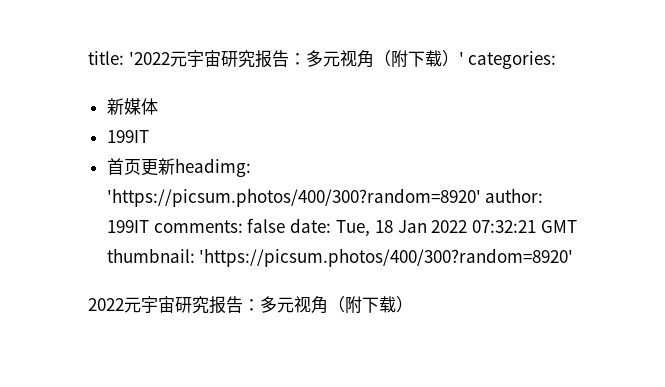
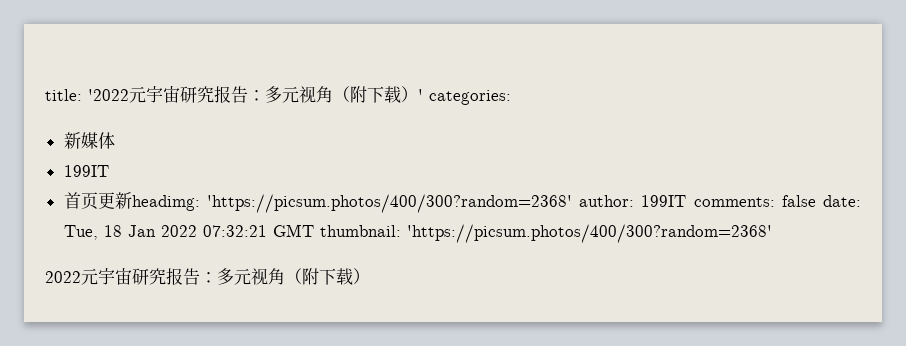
- 首页更新headimg: 'https://picsum.photos/400/300?random=8920' author: 199IT comments: false date: Tue, 18 Jan 2022 07:32:21 GMT thumbnail: 'https://picsum.photos/400/300?random=8920'
+ 首页更新headimg: 'https://picsum.photos/400/300?random=2368' author: 199IT comments: false date: Tue, 18 Jan 2022 07:32:21 GMT thumbnail: 'https://picsum.photos/400/300?random=2368'

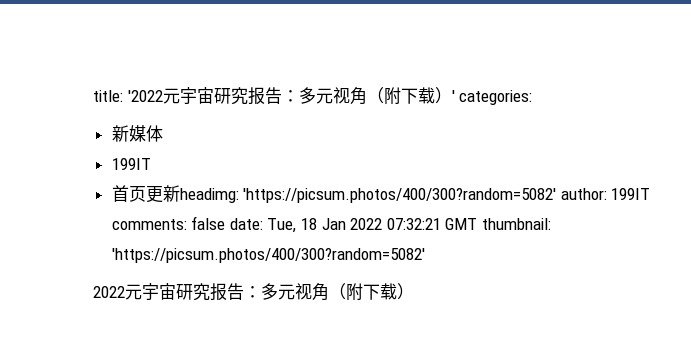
- 首页更新headimg: 'https://picsum.photos/400/300?random=2368' author: 199IT comments: false date: Tue, 18 Jan 2022 07:32:21 GMT thumbnail: 'https://picsum.photos/400/300?random=2368'
+ 首页更新headimg: 'https://picsum.photos/400/300?random=5082' author: 199IT comments: false date: Tue, 18 Jan 2022 07:32:21 GMT thumbnail: 'https://picsum.photos/400/300?random=5082'

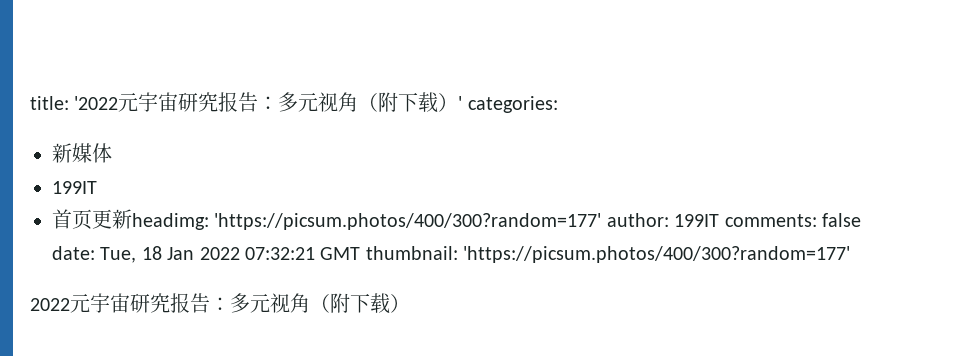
- 首页更新headimg: 'https://picsum.photos/400/300?random=5082' author: 199IT comments: false date: Tue, 18 Jan 2022 07:32:21 GMT thumbnail: 'https://picsum.photos/400/300?random=5082'
+ 首页更新headimg: 'https://picsum.photos/400/300?random=177' author: 199IT comments: false date: Tue, 18 Jan 2022 07:32:21 GMT thumbnail: 'https://picsum.photos/400/300?random=177'

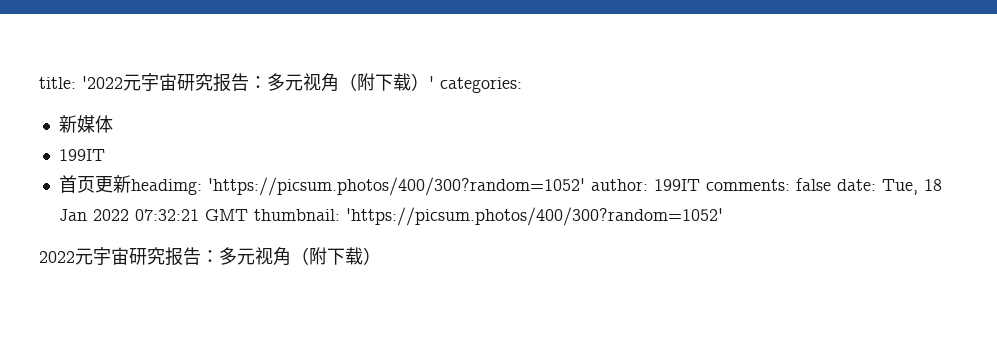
- 首页更新headimg: 'https://picsum.photos/400/300?random=177' author: 199IT comments: false date: Tue, 18 Jan 2022 07:32:21 GMT thumbnail: 'https://picsum.photos/400/300?random=177'
+ 首页更新headimg: 'https://picsum.photos/400/300?random=1052' author: 199IT comments: false date: Tue, 18 Jan 2022 07:32:21 GMT thumbnail: 'https://picsum.photos/400/300?random=1052'

